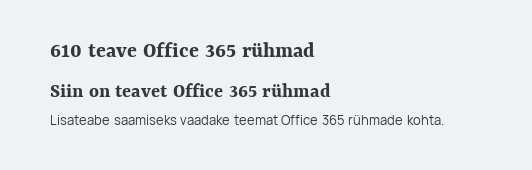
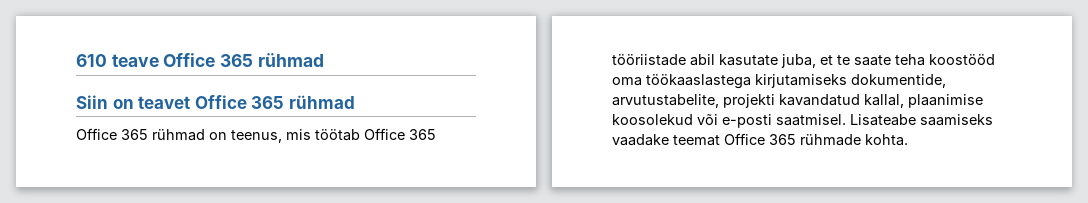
+ Office 365 rühmad on teenus, mis töötab Office 365 tööriistade abil kasutate juba, et te saate teha koostööd oma töökaaslastega kirjutamiseks dokumentide, arvutustabelite, projekti kavandatud kallal, plaanimise koosolekud või e-posti saatmisel.

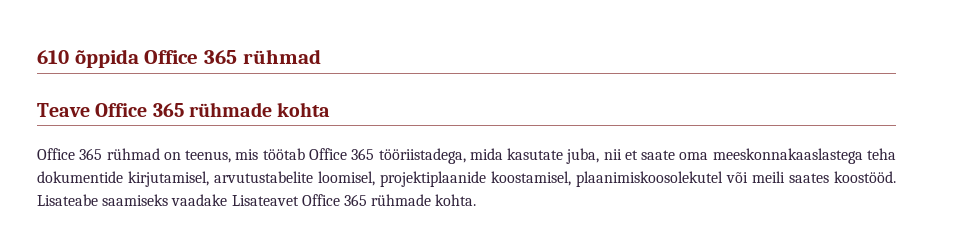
- 610 teave Office 365 rühmad
- Siin on teavet Office 365 rühmad
+ 610 õppida Office 365 rühmad
+ Teave Office 365 rühmade kohta
- Office 365 rühmad on teenus, mis töötab Office 365 tööriistade abil kasutate juba, et te saate teha koostööd oma töökaaslastega kirjutamiseks dokumentide, arvutustabelite, projekti kavandatud kallal, plaanimise koosolekud või e-posti saatmisel.
+ Office 365 rühmad on teenus, mis töötab Office 365 tööriistadega, mida kasutate juba, nii et saate oma meeskonnakaaslastega teha dokumentide kirjutamisel, arvutustabelite loomisel, projektiplaanide koostamisel, plaanimiskoosolekutel või meili saates koostööd.
- Lisateabe saamiseks vaadake teemat Office 365 rühmade kohta.
+ Lisateabe saamiseks vaadake Lisateavet Office 365 rühmade kohta.

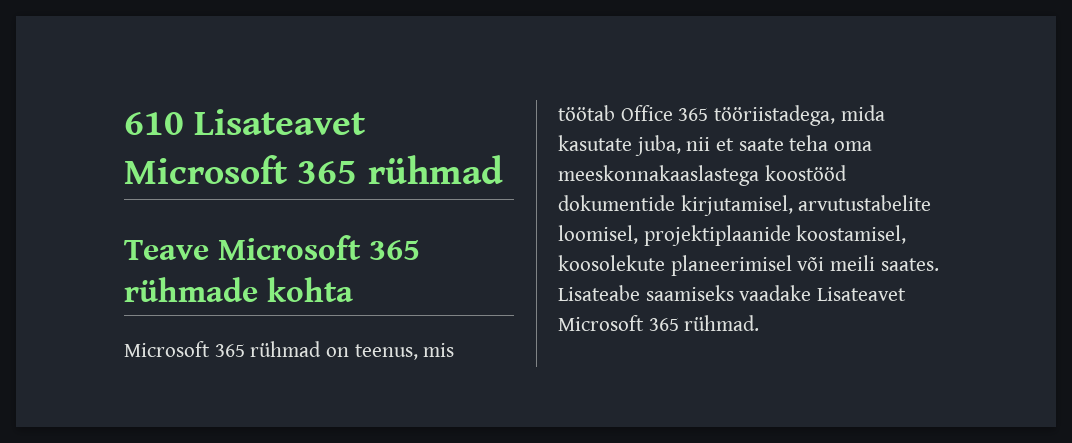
- 610 õppida Office 365 rühmad
+ 610 Lisateavet Microsoft 365 rühmad
- Teave Office 365 rühmade kohta
+ Teave Microsoft 365 rühmade kohta
- Office 365 rühmad on teenus, mis töötab Office 365 tööriistadega, mida kasutate juba, nii et saate oma meeskonnakaaslastega teha dokumentide kirjutamisel, arvutustabelite loomisel, projektiplaanide koostamisel, plaanimiskoosolekutel või meili saates koostööd. Lisateabe saamiseks vaadake Lisateavet Office 365 rühmade kohta.
+ Microsoft 365 rühmad on teenus, mis töötab Office 365 tööriistadega, mida kasutate juba, nii et saate teha oma meeskonnakaaslastega koostööd dokumentide kirjutamisel, arvutustabelite loomisel, projektiplaanide koostamisel, koosolekute planeerimisel või meili saates. Lisateabe saamiseks vaadake Lisateavet Microsoft 365 rühmad.

